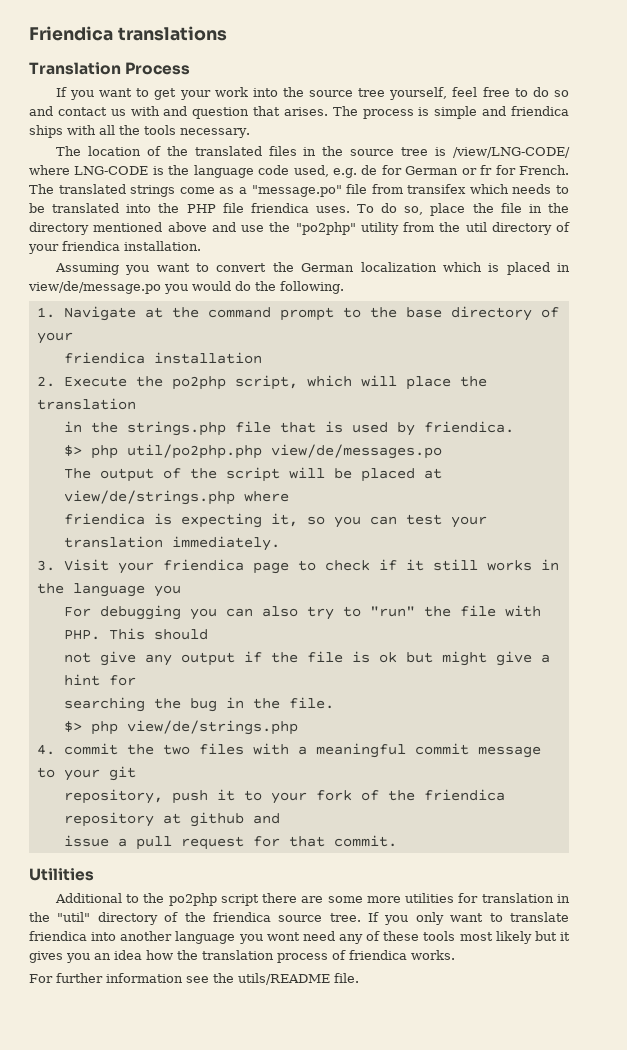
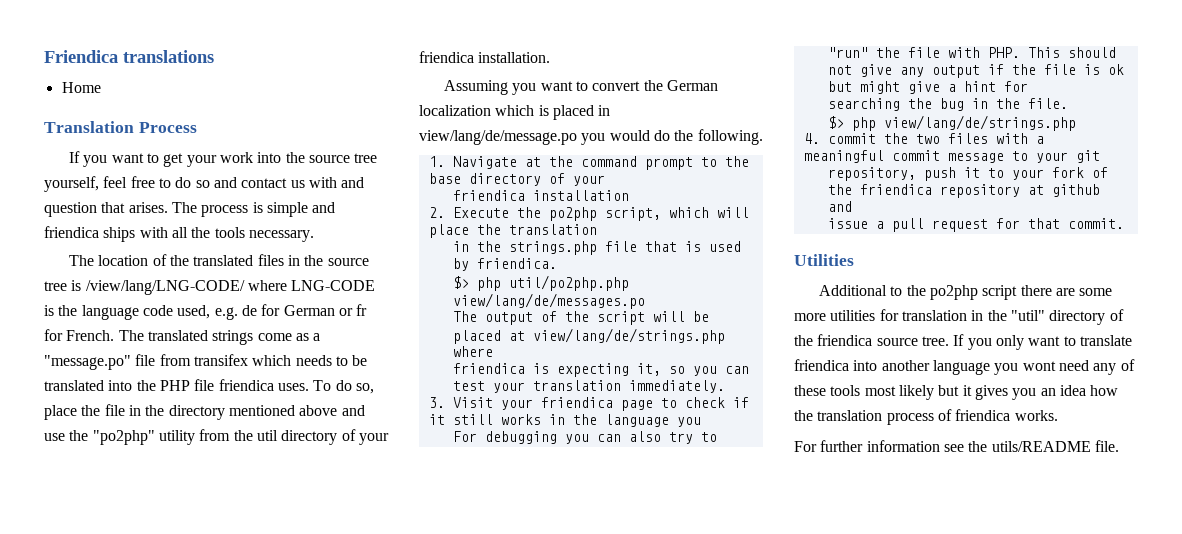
+ Home
- The location of the translated files in the source tree is /view/LNG-CODE/ where LNG-CODE is the language code used, e.g. de for German or fr for French.
+ The location of the translated files in the source tree is /view/lang/LNG-CODE/ where LNG-CODE is the language code used, e.g. de for German or fr for French.
- Assuming you want to convert the German localization which is placed in view/de/message.po you would do the following.
+ Assuming you want to convert the German localization which is placed in view/lang/de/message.po you would do the following.
- $> php util/po2php.php view/de/messages.po
+ $> php util/po2php.php view/lang/de/messages.po
- The output of the script will be placed at view/de/strings.php where
+ The output of the script will be placed at view/lang/de/strings.php where
- $> php view/de/strings.php
+ $> php view/lang/de/strings.php

